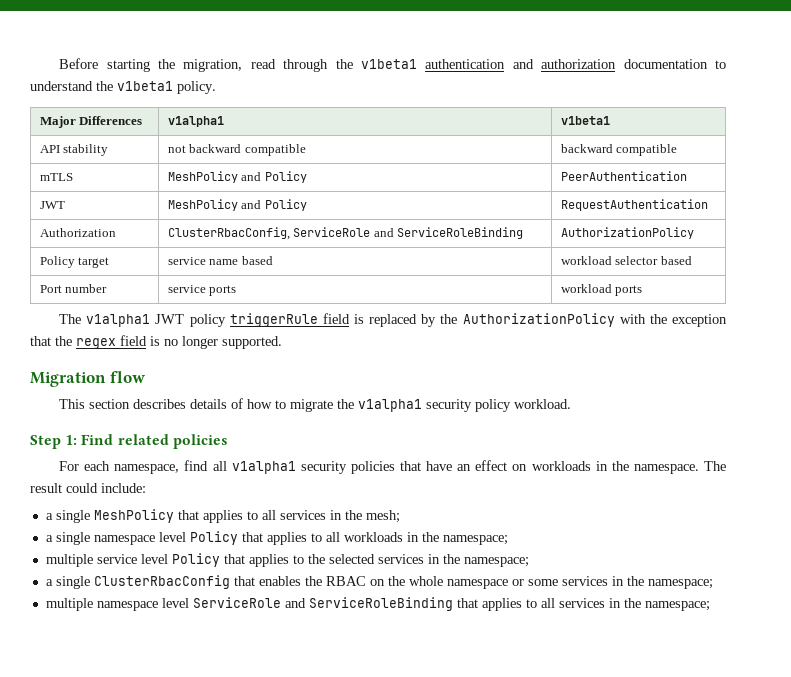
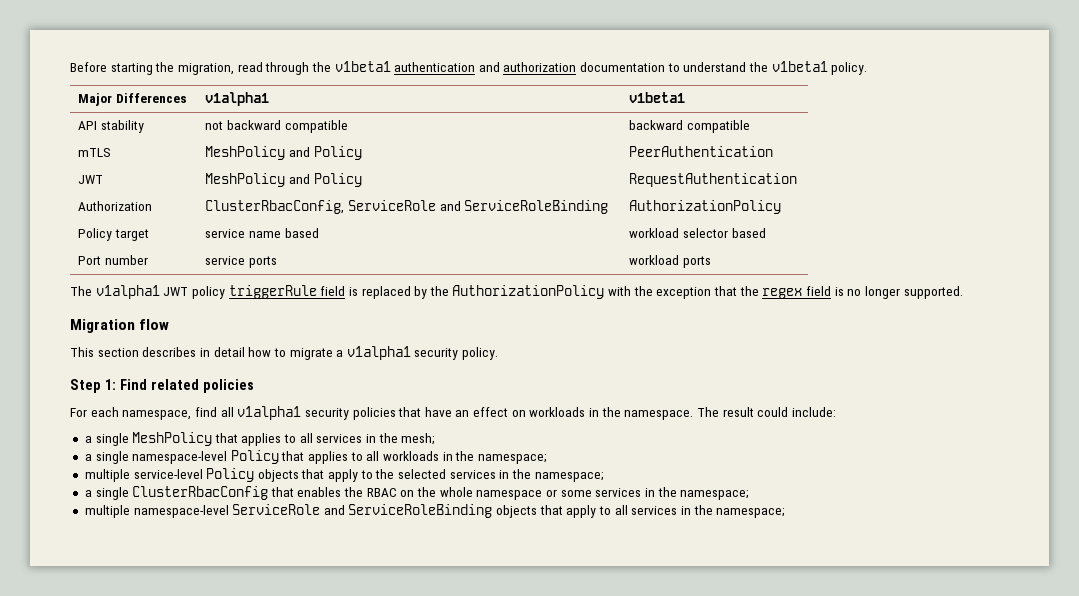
- This section describes details of how to migrate the v1alpha1 security policy workload.
+ This section describes in detail how to migrate a v1alpha1 security policy.
- a single namespace level Policy that applies to all workloads in the namespace;
+ a single namespace-level Policy that applies to all workloads in the namespace;
- multiple service level Policy that applies to the selected services in the namespace;
+ multiple service-level Policy objects that apply to the selected services in the namespace;
- multiple namespace level ServiceRole and ServiceRoleBinding that applies to all services in the namespace;
+ multiple namespace-level ServiceRole and ServiceRoleBinding objects that apply to all services in the namespace;

